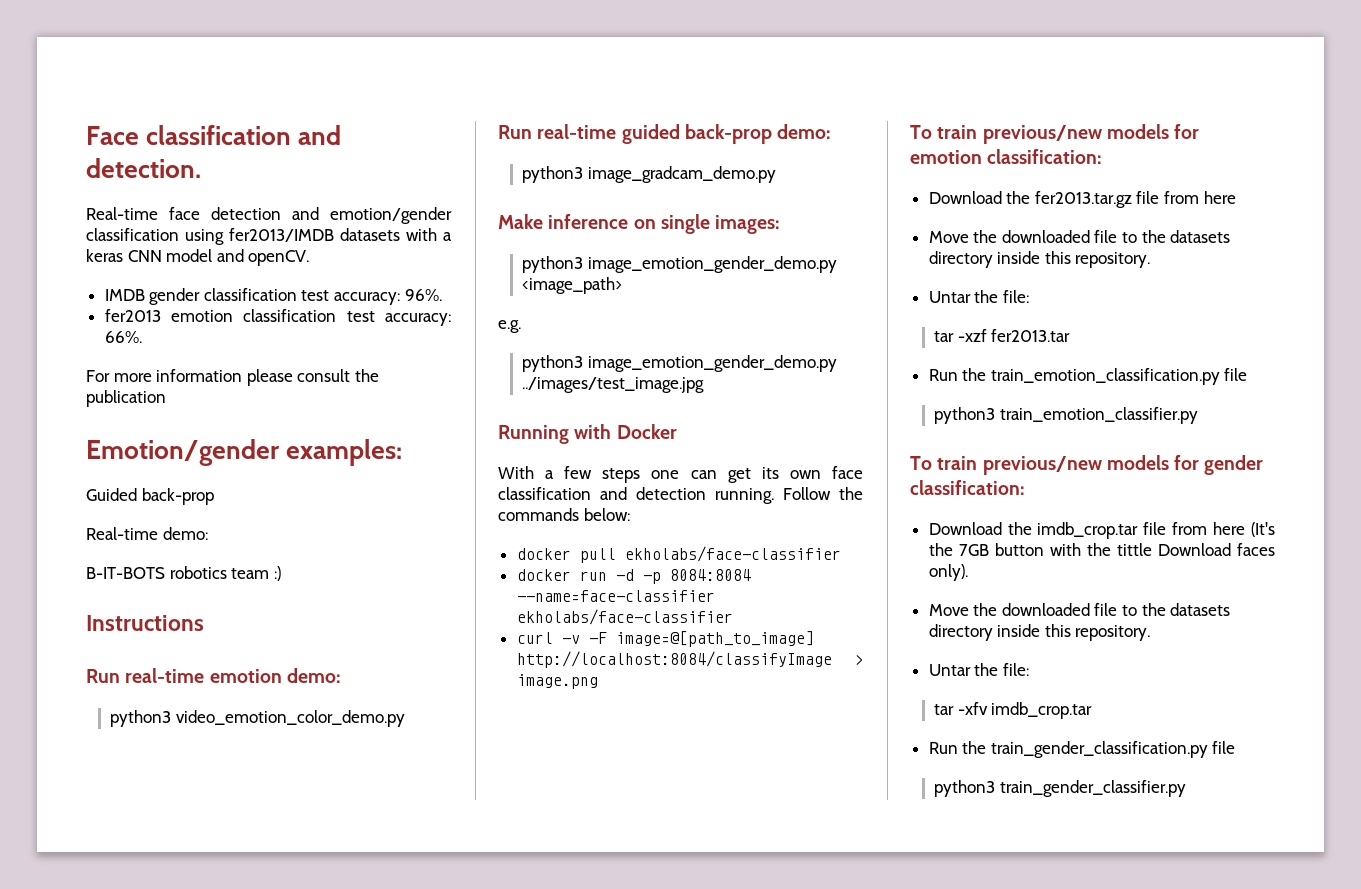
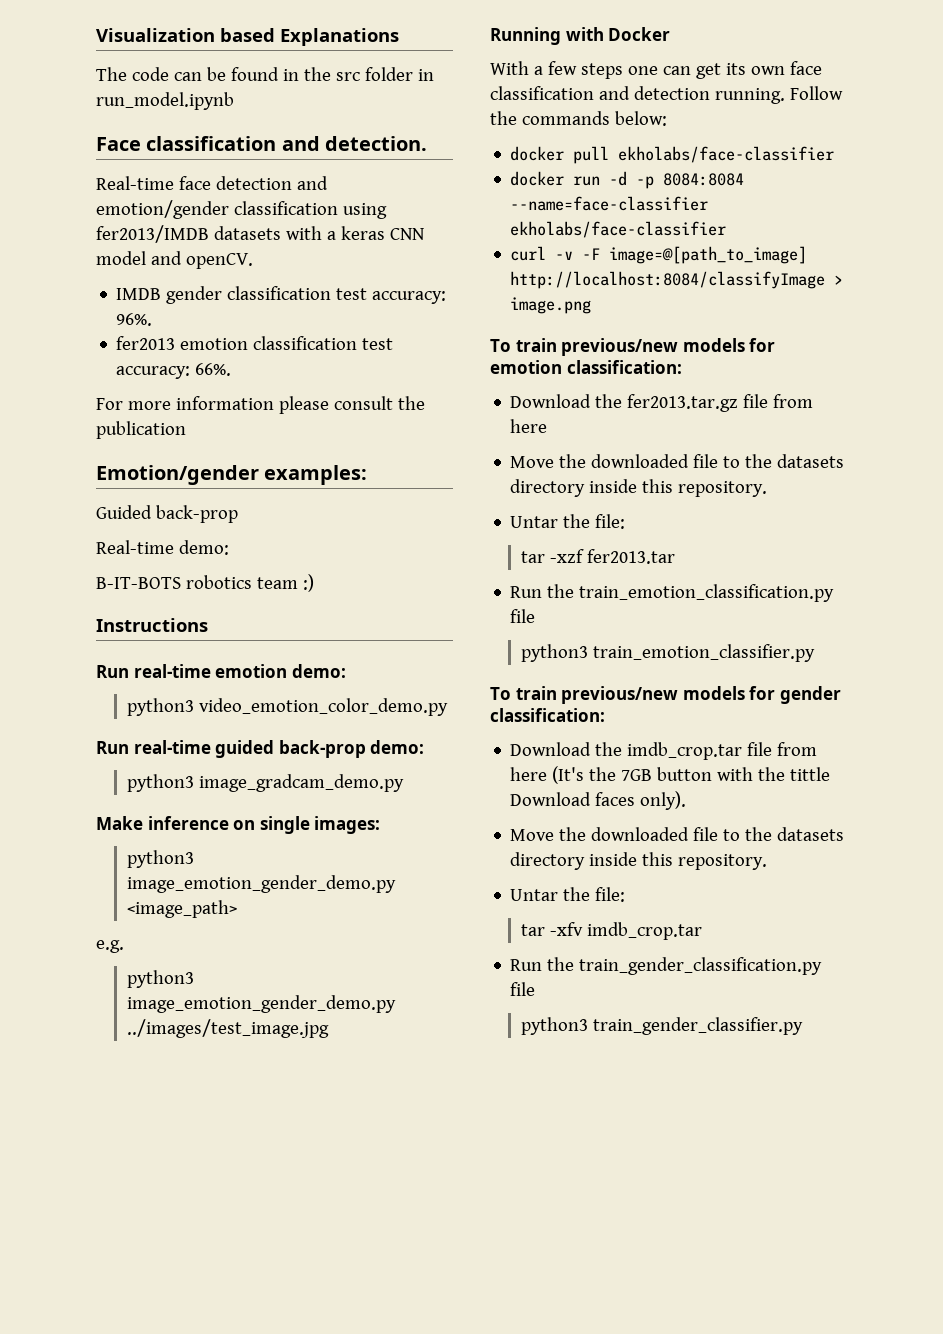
+ Visualization based Explanations
+ The code can be found in the src folder in run_model.ipynb

